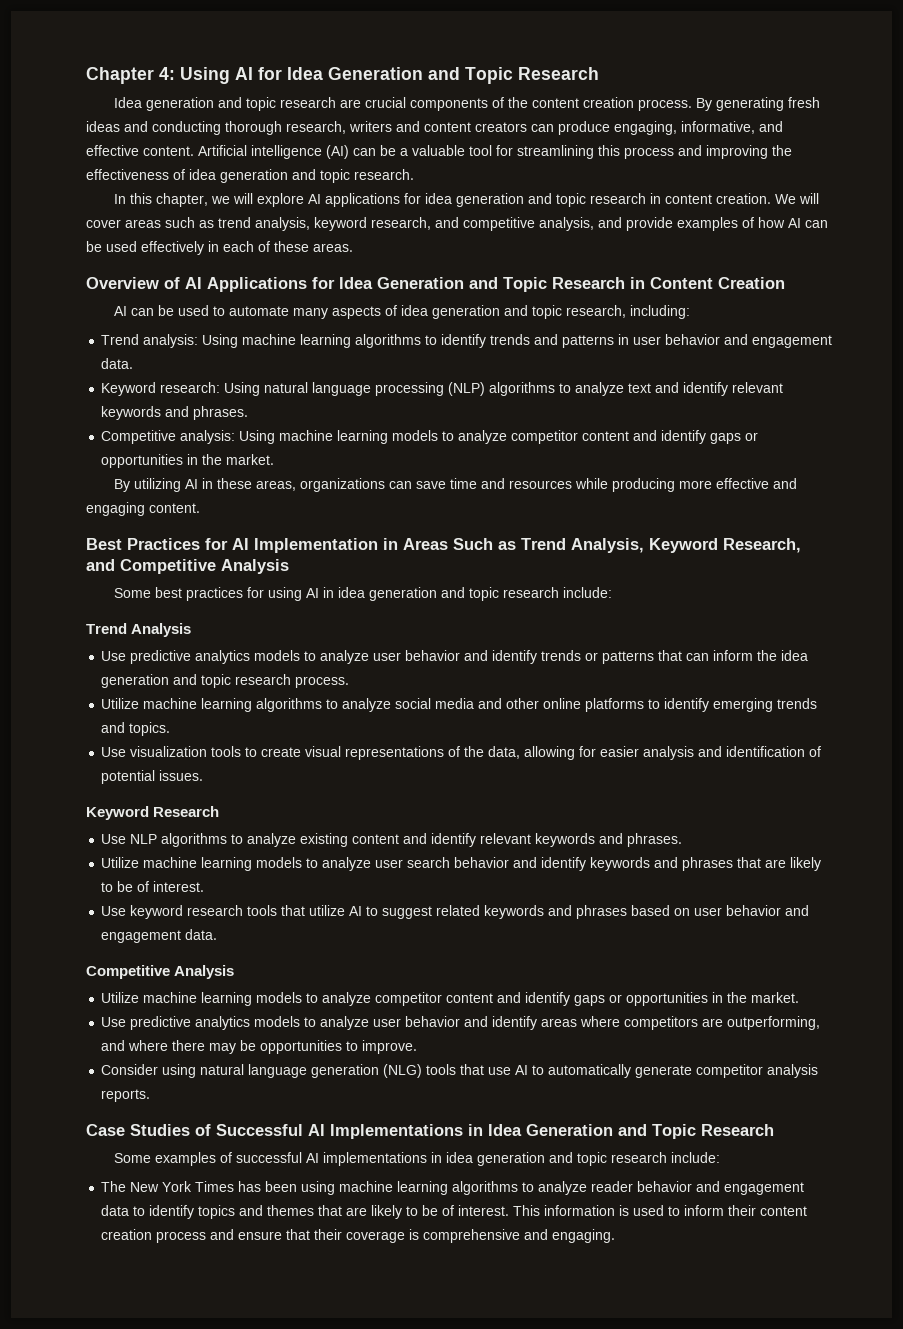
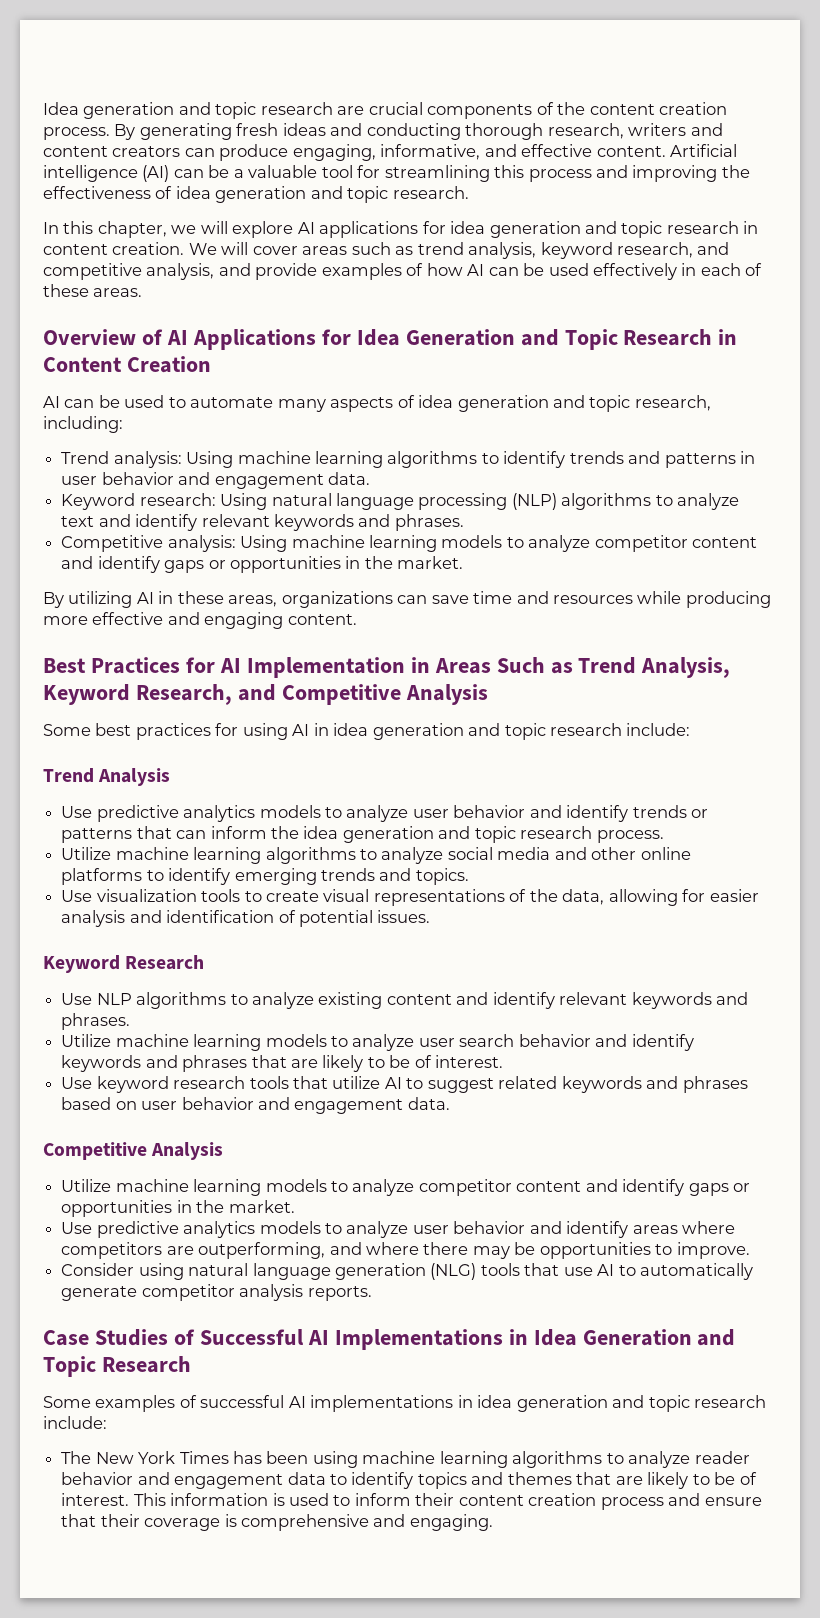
- Chapter 4: Using AI for Idea Generation and Topic Research

